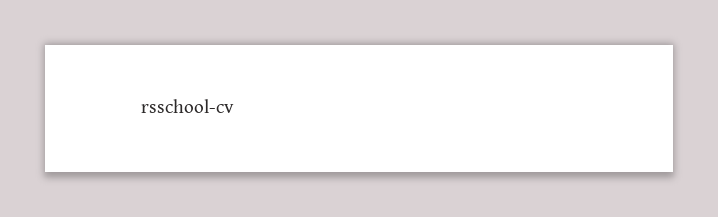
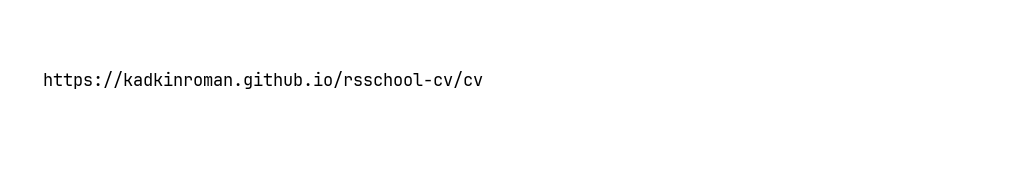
- rsschool-cv
+ https://kadkinroman.github.io/rsschool-cv/cv

